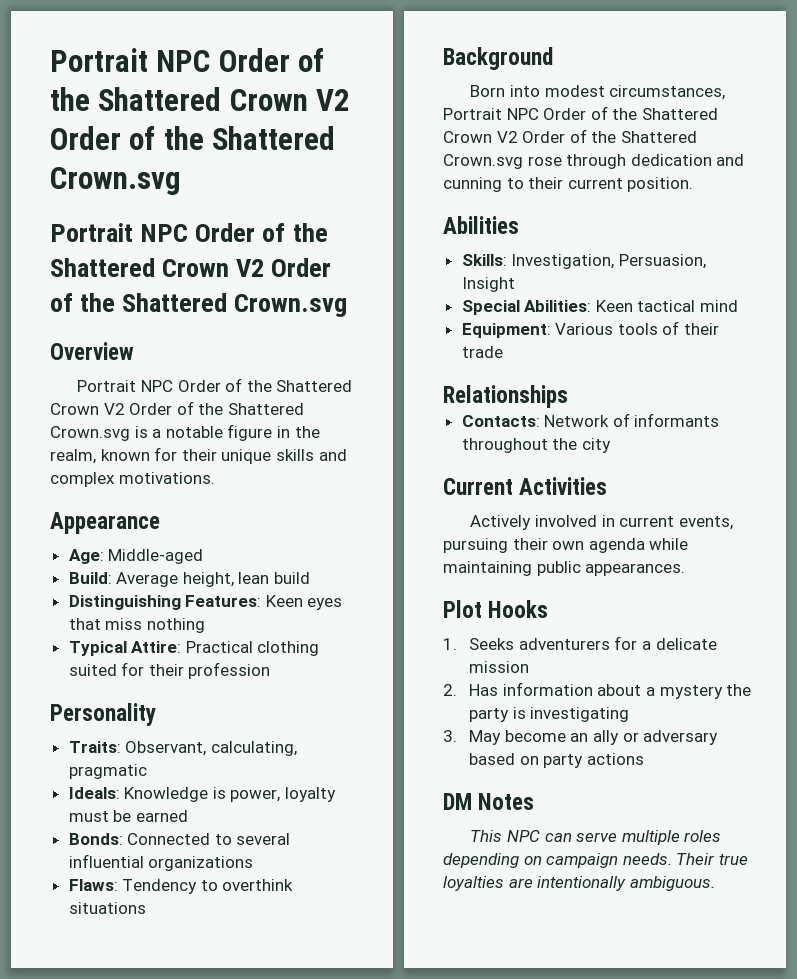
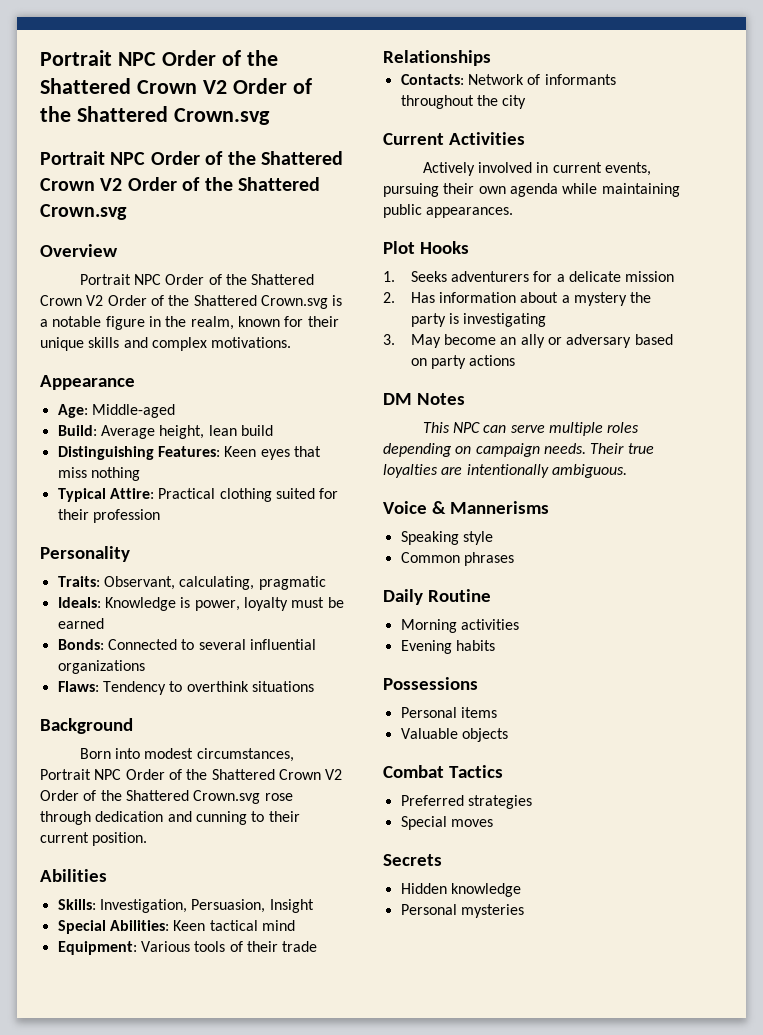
+ Voice & Mannerisms
+ Speaking style
+ Common phrases
+ Daily Routine
+ Morning activities
+ Evening habits
+ Possessions
+ Personal items
+ Valuable objects
+ Combat Tactics
+ Preferred strategies
+ Special moves
+ Secrets
+ Hidden knowledge
+ Personal mysteries

